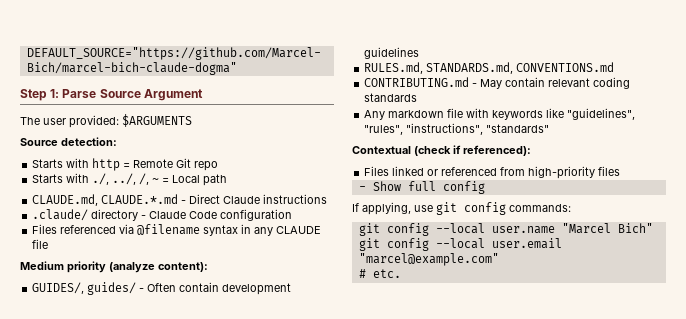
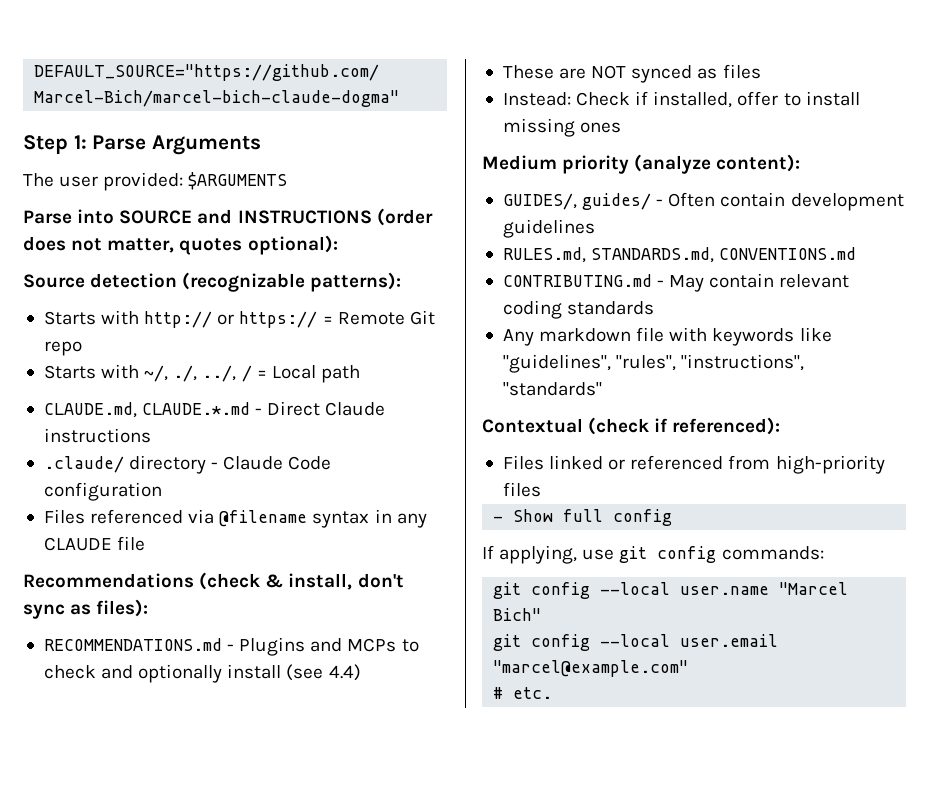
- Step 1: Parse Source Argument
+ Step 1: Parse Arguments
- Source detection:
- Starts with http = Remote Git repo
+ Parse into SOURCE and INSTRUCTIONS (order does not matter, quotes optional):
+ Source detection (recognizable patterns):
+ Starts with http:// or https:// = Remote Git repo
- Starts with ./, ../, /, ~ = Local path
+ Starts with ~/, ./, ../, / = Local path
+ Recommendations (check & install, don't sync as files):
+ RECOMMENDATIONS.md - Plugins and MCPs to check and optionally install (see 4.4)
+ These are NOT synced as files
+ Instead: Check if installed, offer to install missing ones

